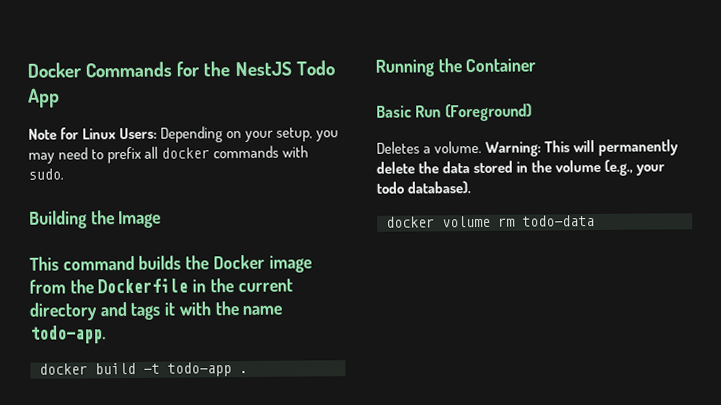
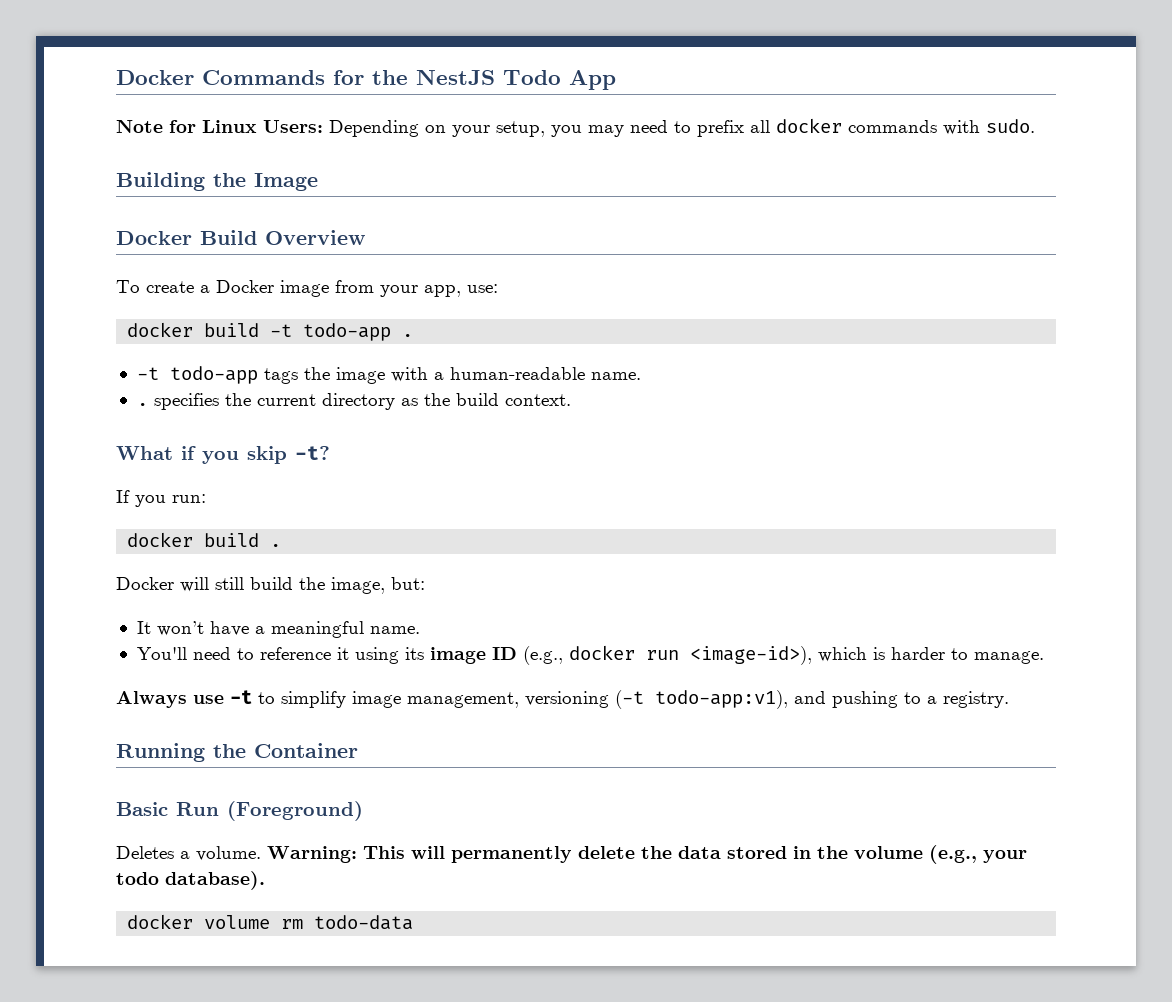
- This command builds the Docker image from the Dockerfile in the current directory and tags it with the name todo-app.
+ Docker Build Overview
+ To create a Docker image from your app, use:
+ -t todo-app tags the image with a human-readable name.
+ . specifies the current directory as the build context.
+ What if you skip -t?
+ If you run:
+ docker build .
+ Docker will still build the image, but:
+ It won’t have a meaningful name.
+ You'll need to reference it using its image ID (e.g., docker run <image-id>), which is harder to manage.
+ Always use -t to simplify image management, versioning (-t todo-app:v1), and pushing to a registry.

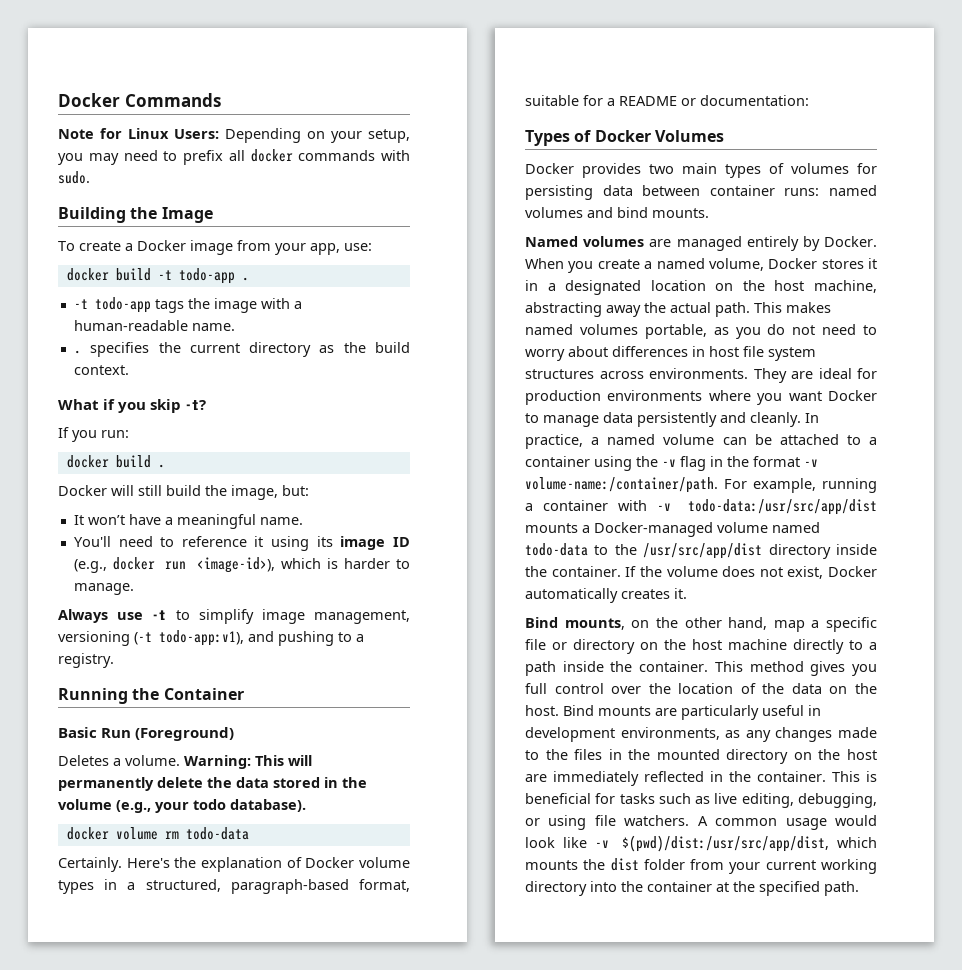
- Docker Commands for the NestJS Todo App
+ Docker Commands
- Docker Build Overview
+ Certainly. Here's the explanation of Docker volume types in a structured, paragraph-based format, suitable for a README or documentation:
+ Types of Docker Volumes
+ Docker provides two main types of volumes for persisting data between container runs: named volumes and bind mounts.
+ Named volumes are managed entirely by Docker. When you create a named volume, Docker stores it in a designated location on the host machine, abstracting away the actual path. This makes named volumes portable, as you do not need to worry about differences in host file system structures across environments. They are ideal for production environments where you want Docker to manage data persistently and cleanly. In practice, a named volume can be attached to a container using the -v flag in the format -v volume-name:/container/path. For example, running a container with -v todo-data:/usr/src/app/dist mounts a Docker-managed volume named todo-data to the /usr/src/app/dist directory inside the container. If the volume does not exist, Docker automatically creates it.
+ Bind mounts, on the other hand, map a specific file or directory on the host machine directly to a path inside the container. This method gives you full control over the location of the data on the host. Bind mounts are particularly useful in development environments, as any changes made to the files in the mounted directory on the host are immediately reflected in the container. This is beneficial for tasks such as live editing, debugging, or using file watchers. A common usage would look like -v $(pwd)/dist:/usr/src/app/dist, which mounts the dist folder from your current working directory into the container at the specified path.

